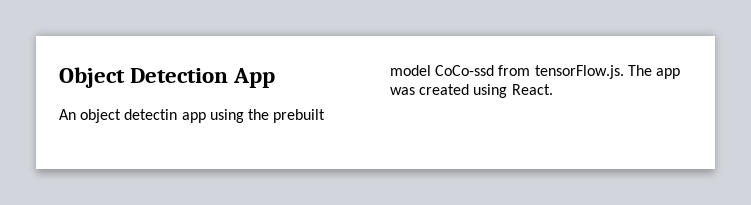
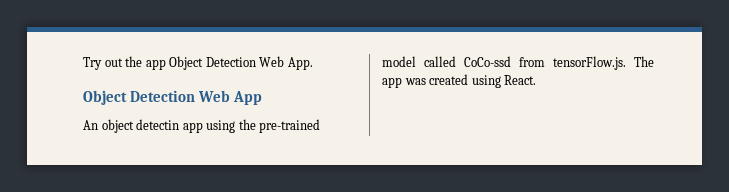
- Object Detection App
+ Try out the app Object Detection Web App.
+ Object Detection Web App
- An object detectin app using the prebuilt model CoCo-ssd from tensorFlow.js. The app was created using React.
+ An object detectin app using the pre-trained model called CoCo-ssd from tensorFlow.js. The app was created using React.

